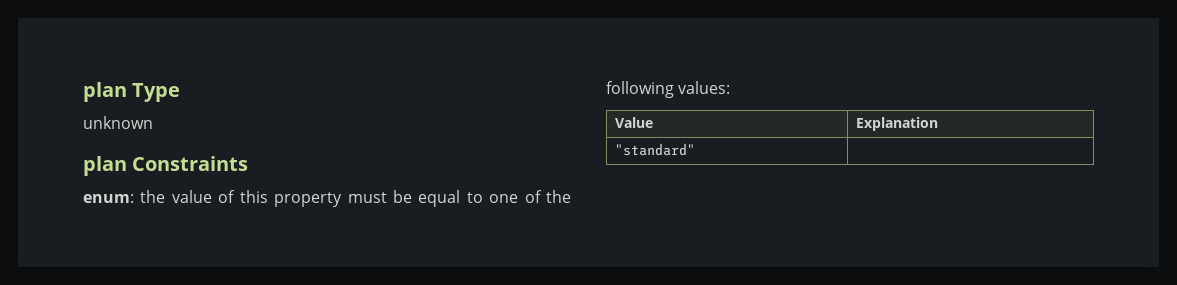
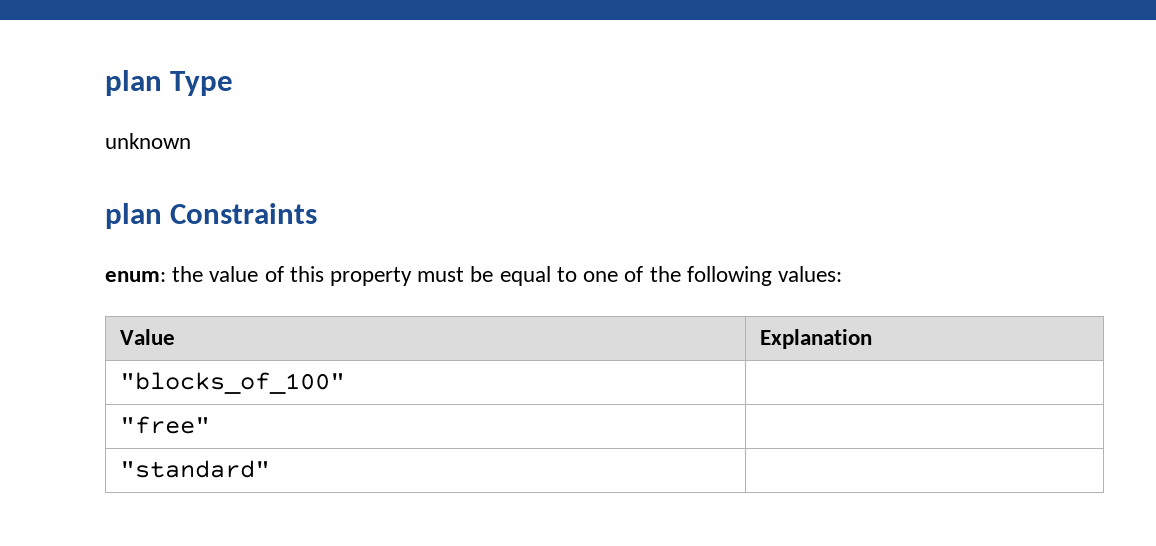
+ "blocks_of_100" |
+ "free" |

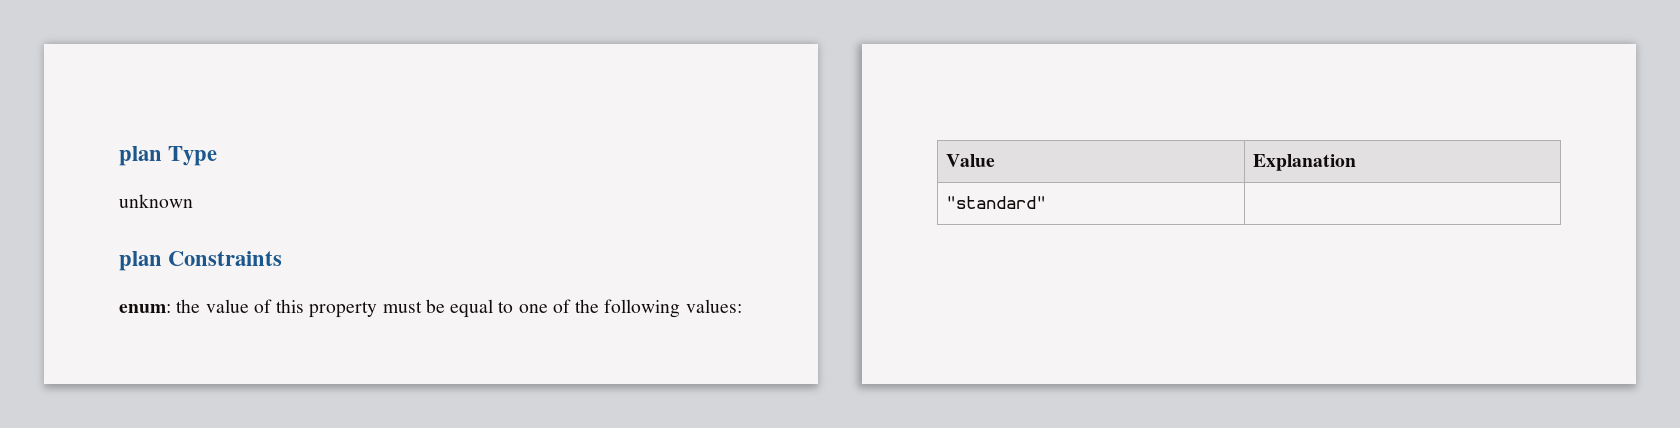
- "blocks_of_100" |
- "free" |

